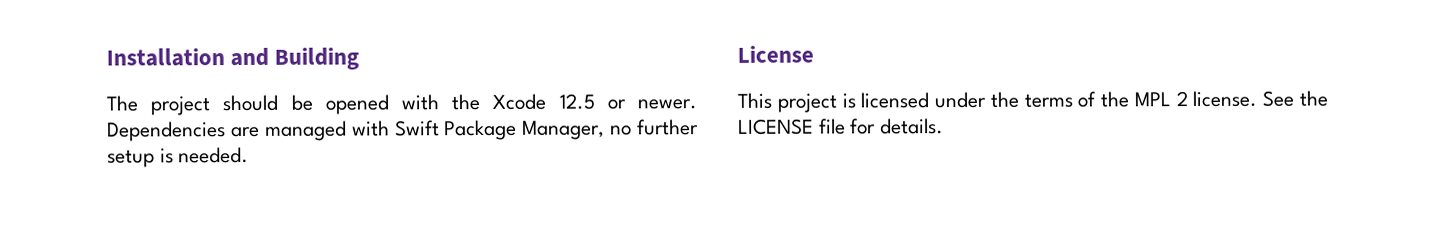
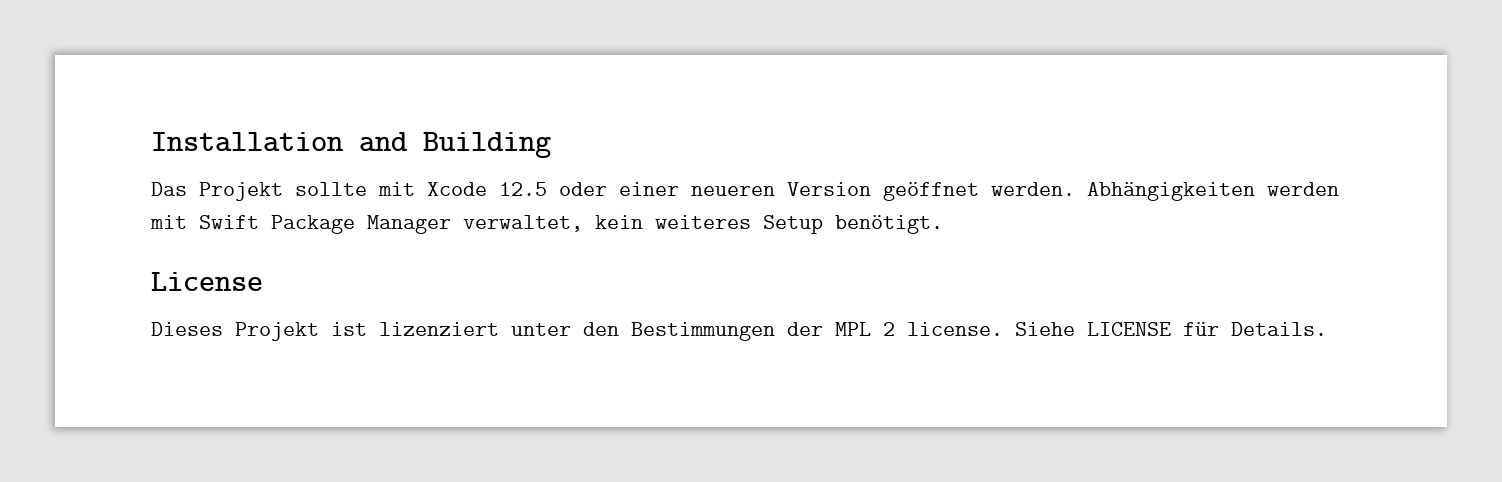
- The project should be opened with the Xcode 12.5 or newer. Dependencies are managed with Swift Package Manager, no further setup is needed.
+ Das Projekt sollte mit Xcode 12.5 oder einer neueren Version geöffnet werden. Abhängigkeiten werden mit Swift Package Manager verwaltet, kein weiteres Setup benötigt.
  License
- This project is licensed under the terms of the MPL 2 license. See the LICENSE file for details.
+ Dieses Projekt ist lizenziert unter den Bestimmungen der MPL 2 license. Siehe LICENSE für Details.

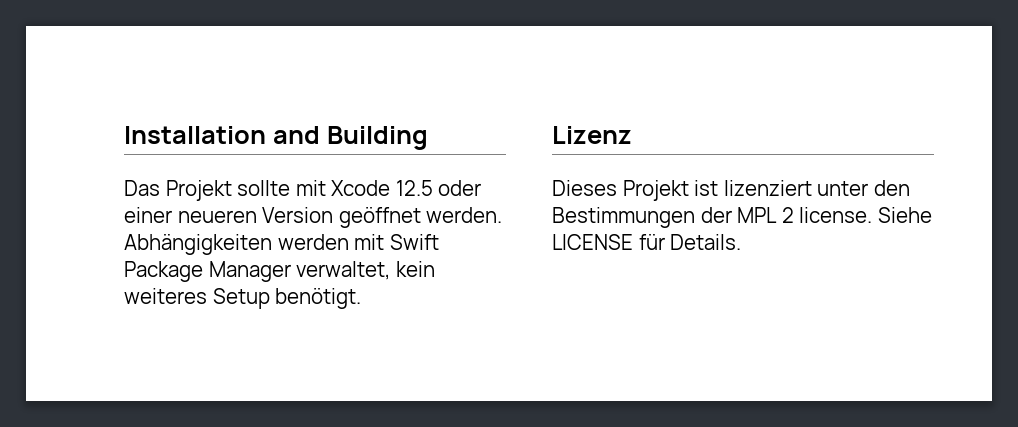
- License
+ Lizenz

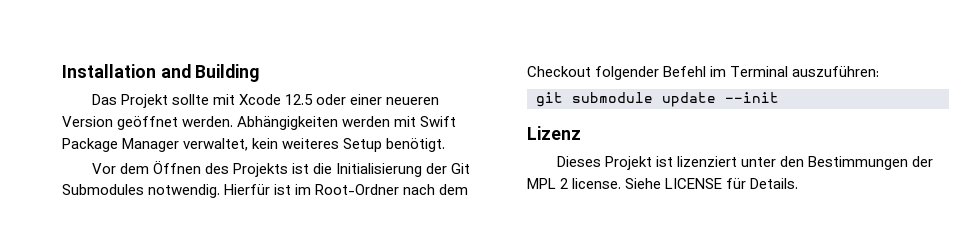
+ Vor dem Öffnen des Projekts ist die Initialisierung der Git Submodules notwendig. Hierfür ist im Root-Ordner nach dem Checkout folgender Befehl im Terminal auszuführen:
+ git submodule update --init

